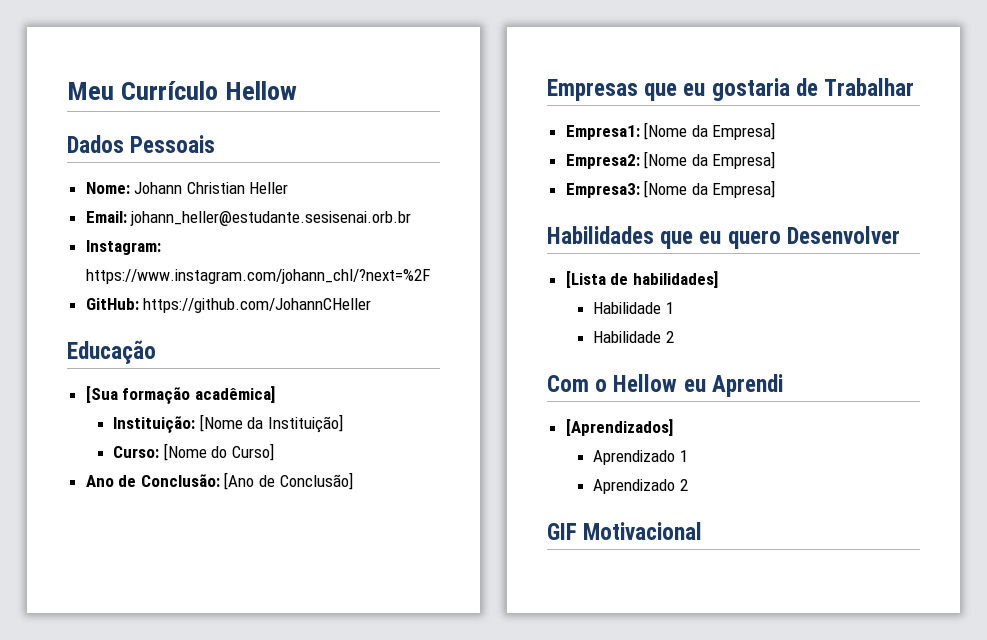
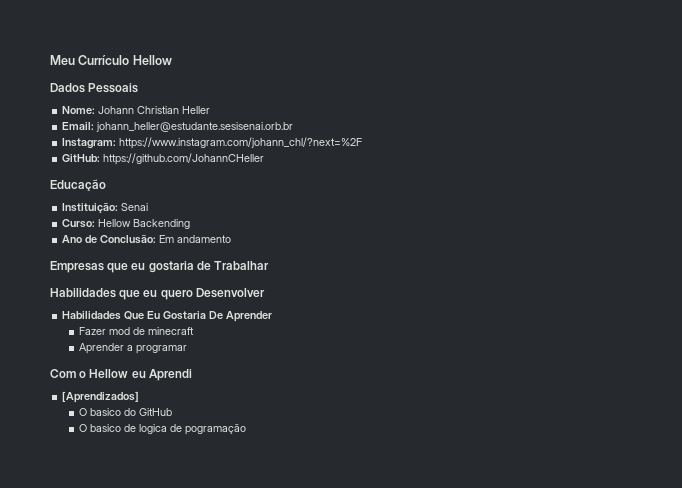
- [Sua formação acadêmica]
- Instituição: [Nome da Instituição]
- Curso: [Nome do Curso]
+ Instituição: Senai
+ Curso: Hellow Backending
- Ano de Conclusão: [Ano de Conclusão]
+ Ano de Conclusão: Em andamento
- Empresa1: [Nome da Empresa]
- Empresa2: [Nome da Empresa]
- Empresa3: [Nome da Empresa]
- [Lista de habilidades]
- Habilidade 1
- Habilidade 2
+ Habilidades Que Eu Gostaria De Aprender
+ Fazer mod de minecraft
+ Aprender a programar
- Aprendizado 1
- Aprendizado 2
- GIF Motivacional
+ O basico do GitHub
+ O basico de logica de pogramação

